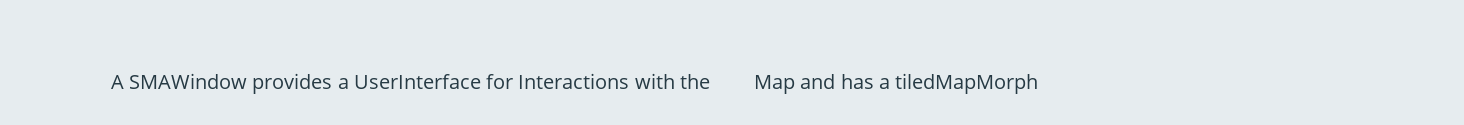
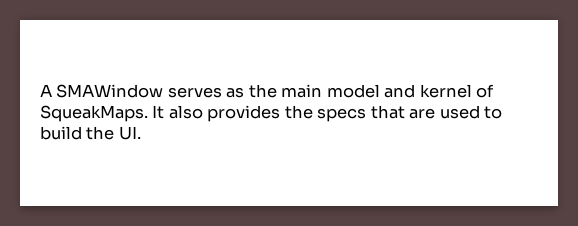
- A SMAWindow provides a UserInterface for Interactions with the Map and has a tiledMapMorph
+ A SMAWindow serves as the main model and kernel of SqueakMaps. It also provides the specs that are used to build the UI.

